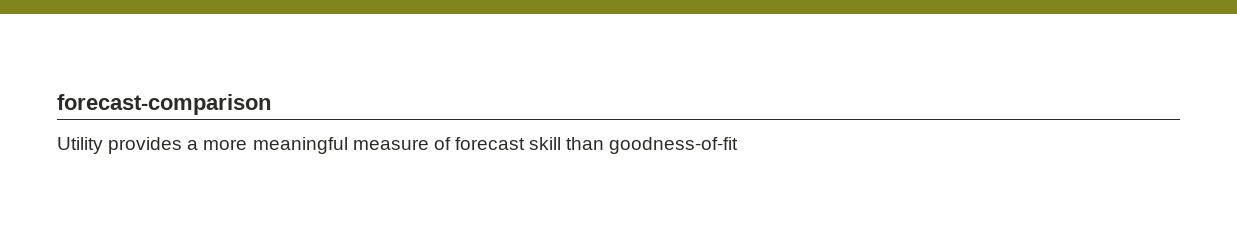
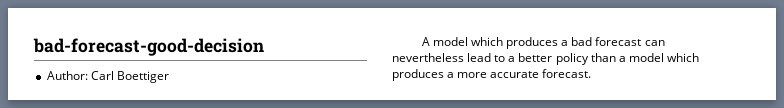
- forecast-comparison
- Utility provides a more meaningful measure of forecast skill than goodness-of-fit
+ bad-forecast-good-decision
+ Author: Carl Boettiger
+ A model which produces a bad forecast can nevertheless lead to a better policy than a model which produces a more accurate forecast.

